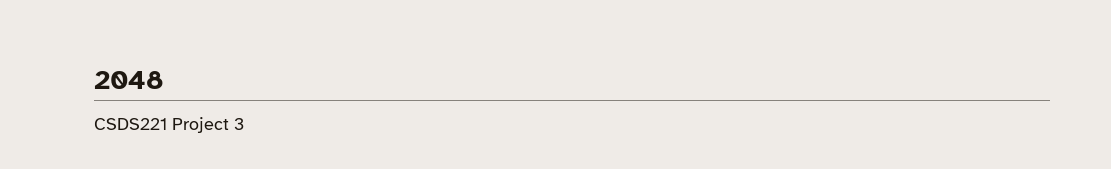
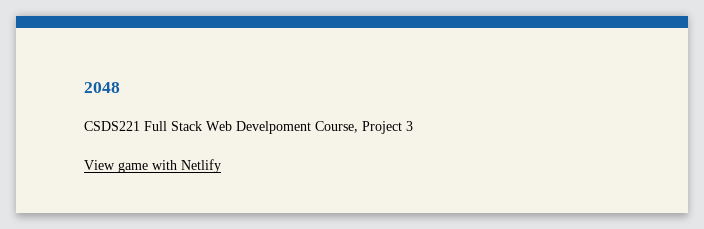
- CSDS221 Project 3
+ CSDS221 Full Stack Web Develpoment Course, Project 3
+ View game with Netlify

